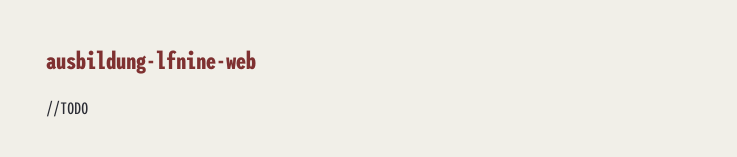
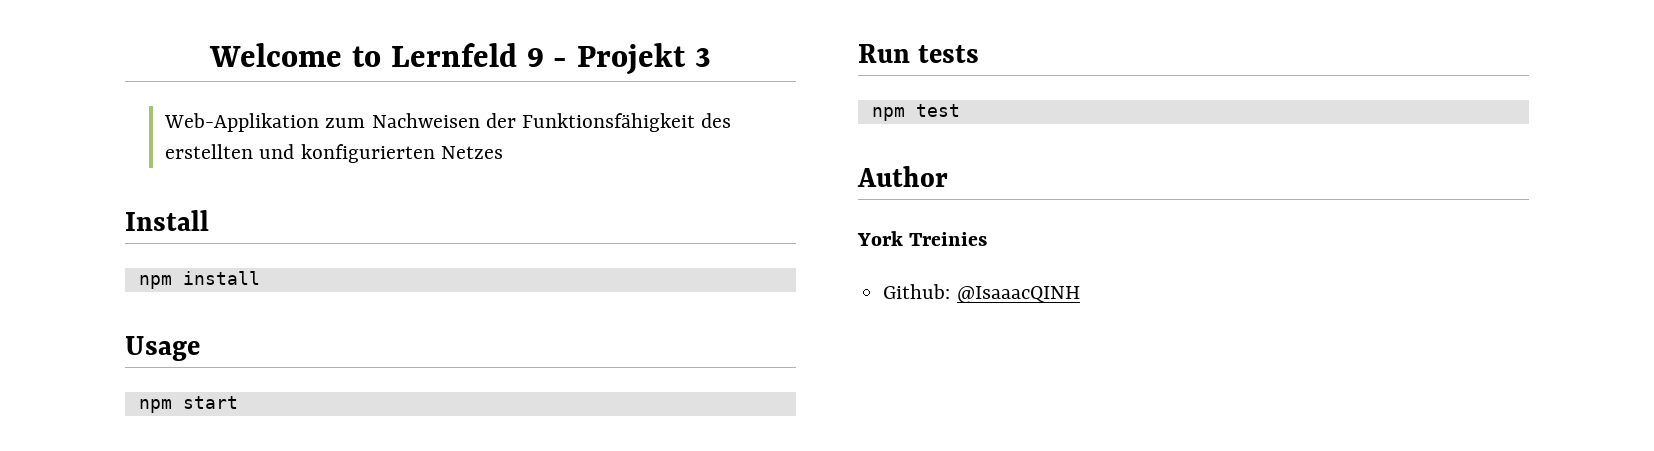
- ausbildung-lfnine-web
- //TODO
+ Welcome to Lernfeld 9 - Projekt 3
+ Web-Applikation zum Nachweisen der Funktionsfähigkeit des erstellten und konfigurierten Netzes
+ Install
+ npm install
+ Usage
+ npm start
+ Run tests
+ npm test
+ Author
+ York Treinies
+ Github: @IsaaacQINH

